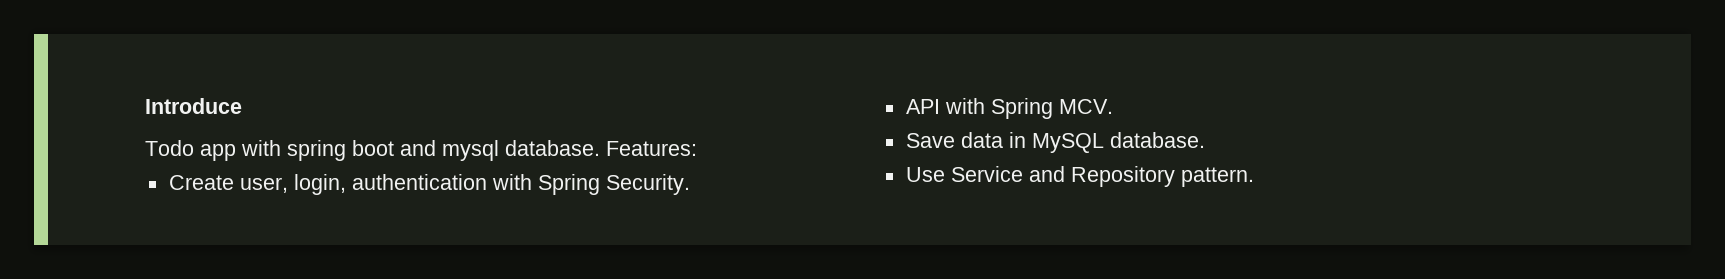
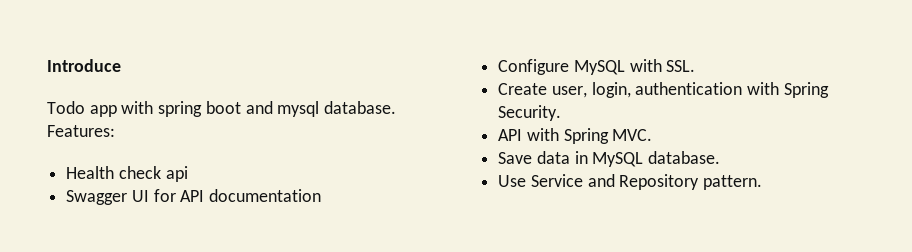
+ Health check api
+ Swagger UI for API documentation
+ Configure MySQL with SSL.
- API with Spring MCV.
+ API with Spring MVC.

